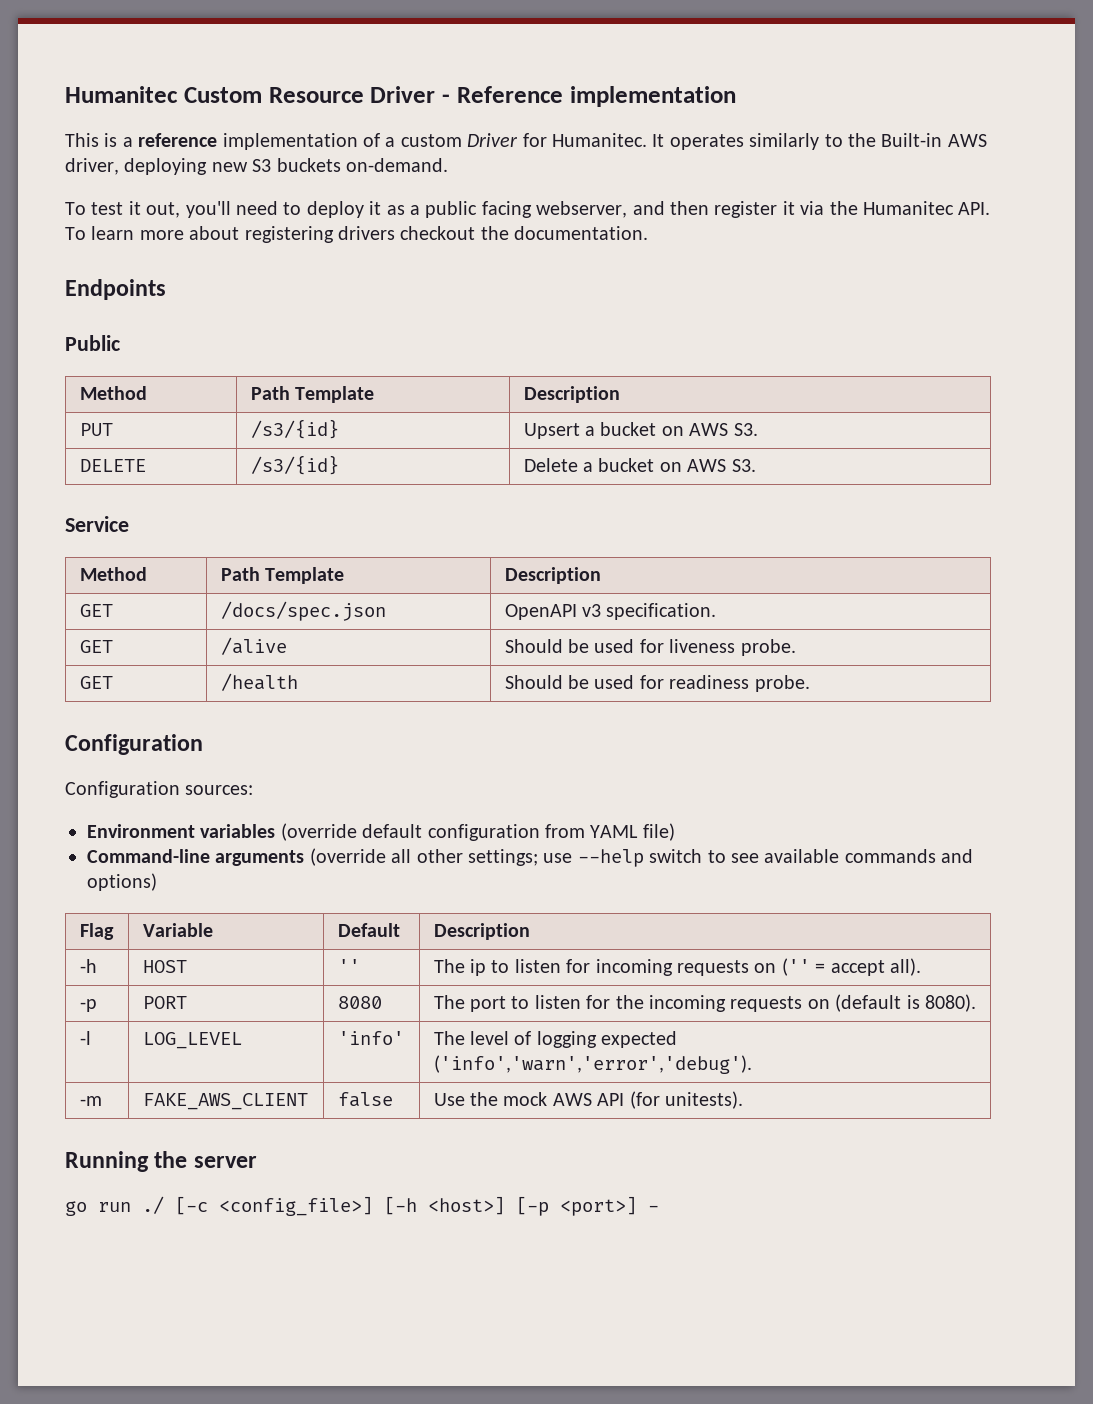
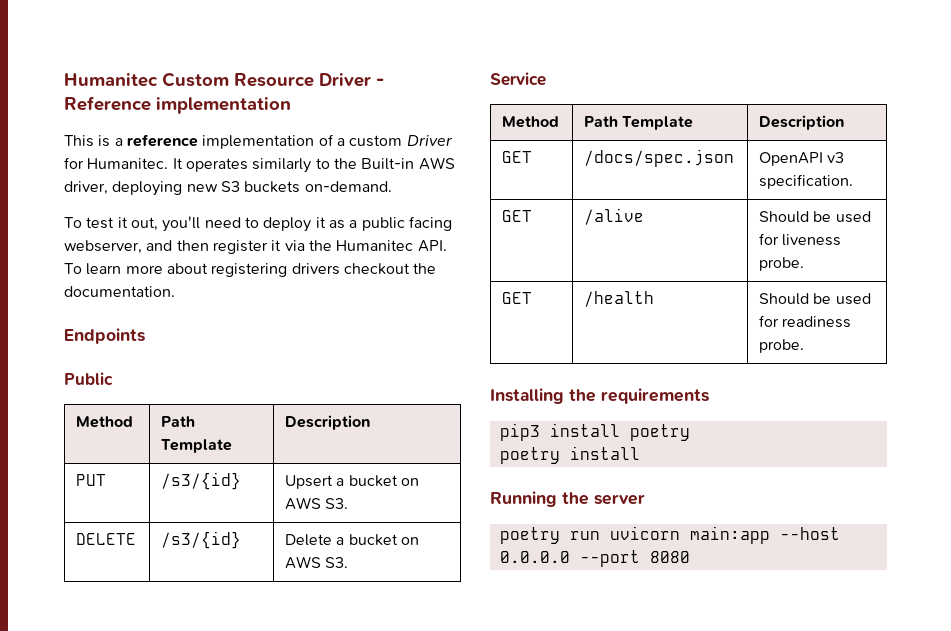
  GET | /health | Should be used for readiness probe.
- Configuration
- Configuration sources:
- Environment variables (override default configuration from YAML file)
- Command-line arguments (override all other settings; use --help switch to see available commands and options)
- Flag | Variable | Default | Description
- -h | HOST | '' | The ip to listen for incoming requests on ('' = accept all).
- -p | PORT | 8080 | The port to listen for the incoming requests on (default is 8080).
- -l | LOG_LEVEL | 'info' | The level of logging expected ('info','warn','error','debug').
- -m | FAKE_AWS_CLIENT | false | Use the mock AWS API (for unitests).
+ Installing the requirements
+ pip3 install poetry
+ poetry install
  Running the server
- go run ./ [-c <config_file>] [-h <host>] [-p <port>] -
+ poetry run uvicorn main:app --host 0.0.0.0 --port 8080

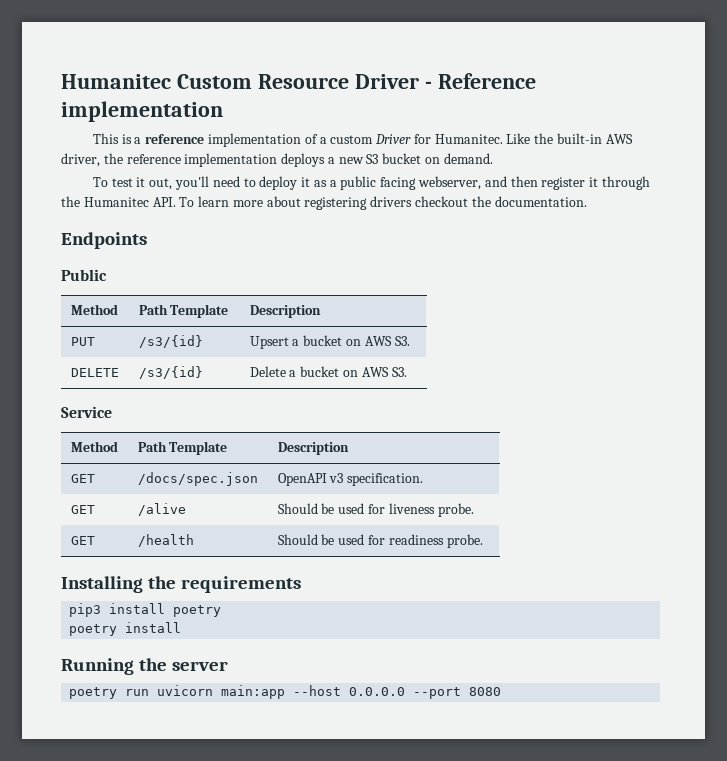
- It operates similarly to the Built-in AWS driver, deploying new S3 buckets on-demand.
+ Like the built-in AWS driver, the reference implementation deploys a new S3 bucket on demand.
- To test it out, you'll need to deploy it as a public facing webserver, and then register it via the Humanitec API. To learn more about registering drivers checkout the documentation.
+ To test it out, you'll need to deploy it as a public facing webserver, and then register it through the Humanitec API. To learn more about registering drivers checkout the documentation.

